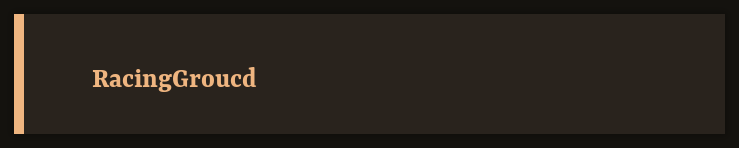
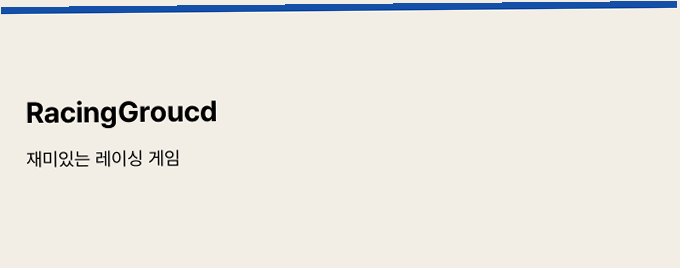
+ 재미있는 레이싱 게임

